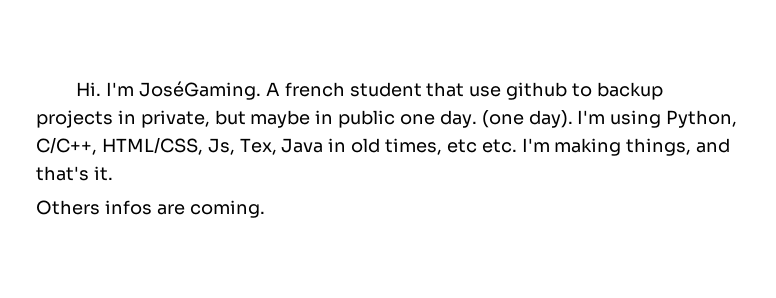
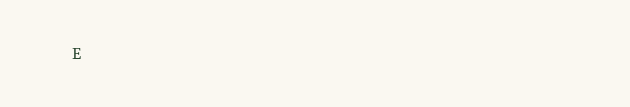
- Hi. I'm JoséGaming. A french student that use github to backup projects in private, but maybe in public one day. (one day). I'm using Python, C/C++, HTML/CSS, Js, Tex, Java in old times, etc etc. I'm making things, and that's it.
- Others infos are coming.
+ E

